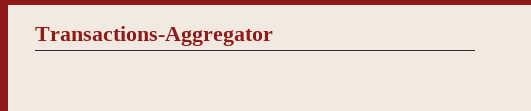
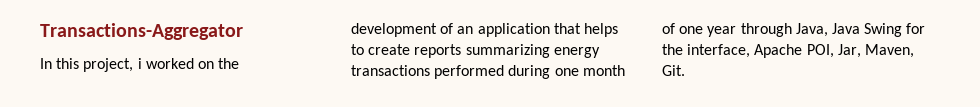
+ In this project, i worked on the development of an application that helps to create reports summarizing energy transactions performed during one month of one year through Java, Java Swing for the interface, Apache POI, Jar, Maven, Git.

